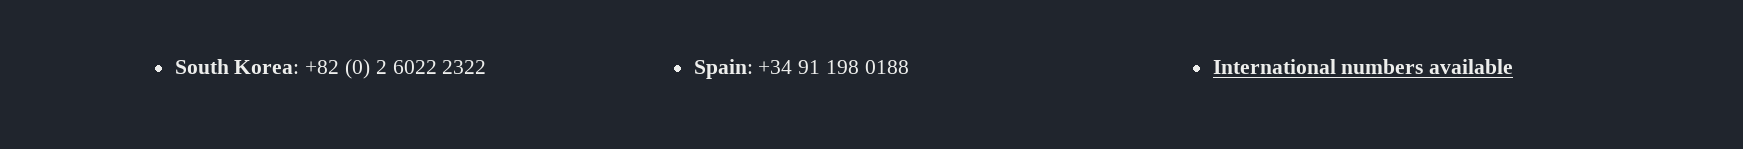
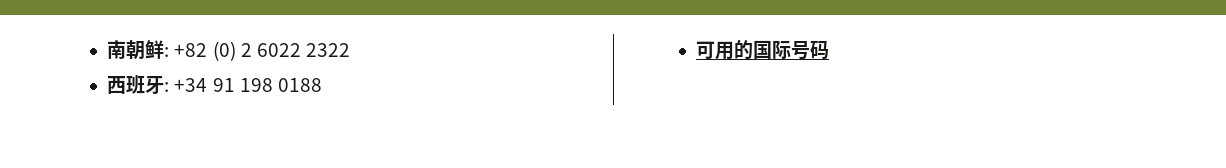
- South Korea: +82 (0) 2 6022 2322
+ 南朝鲜: +82 (0) 2 6022 2322
- Spain: +34 91 198 0188
+ 西班牙: +34 91 198 0188
- International numbers available
+ 可用的国际号码

